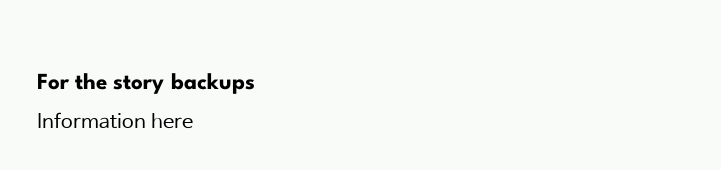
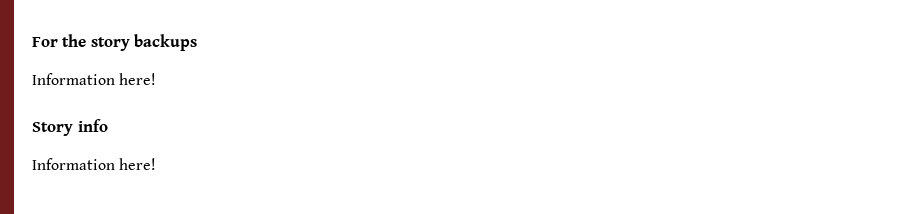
  For the story backups
- Information here
+ Information here!
+ Story info
+ Information here!

